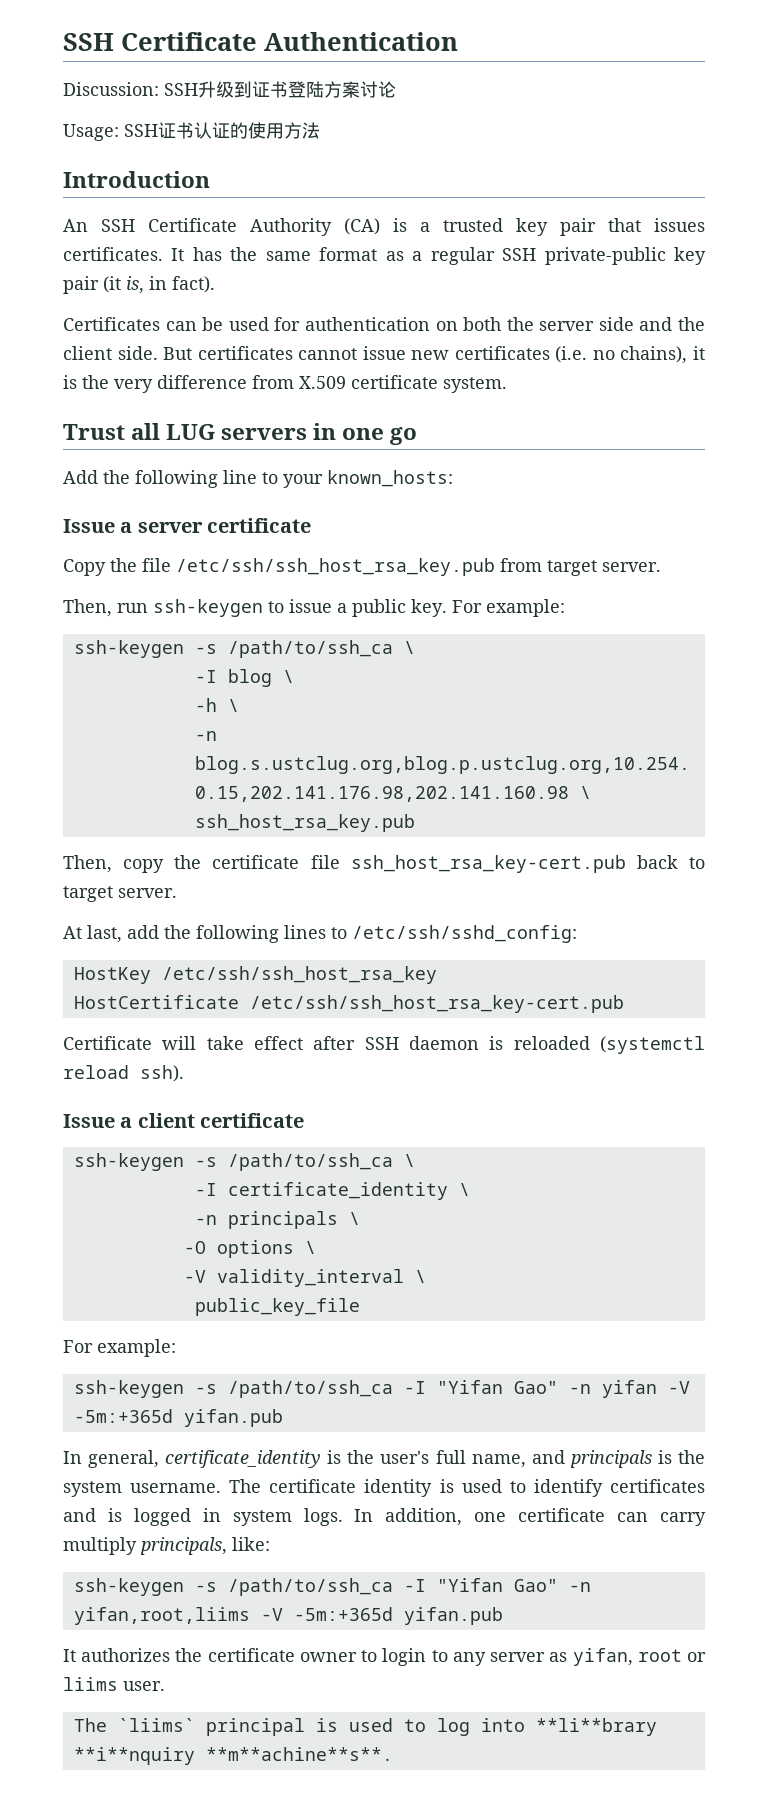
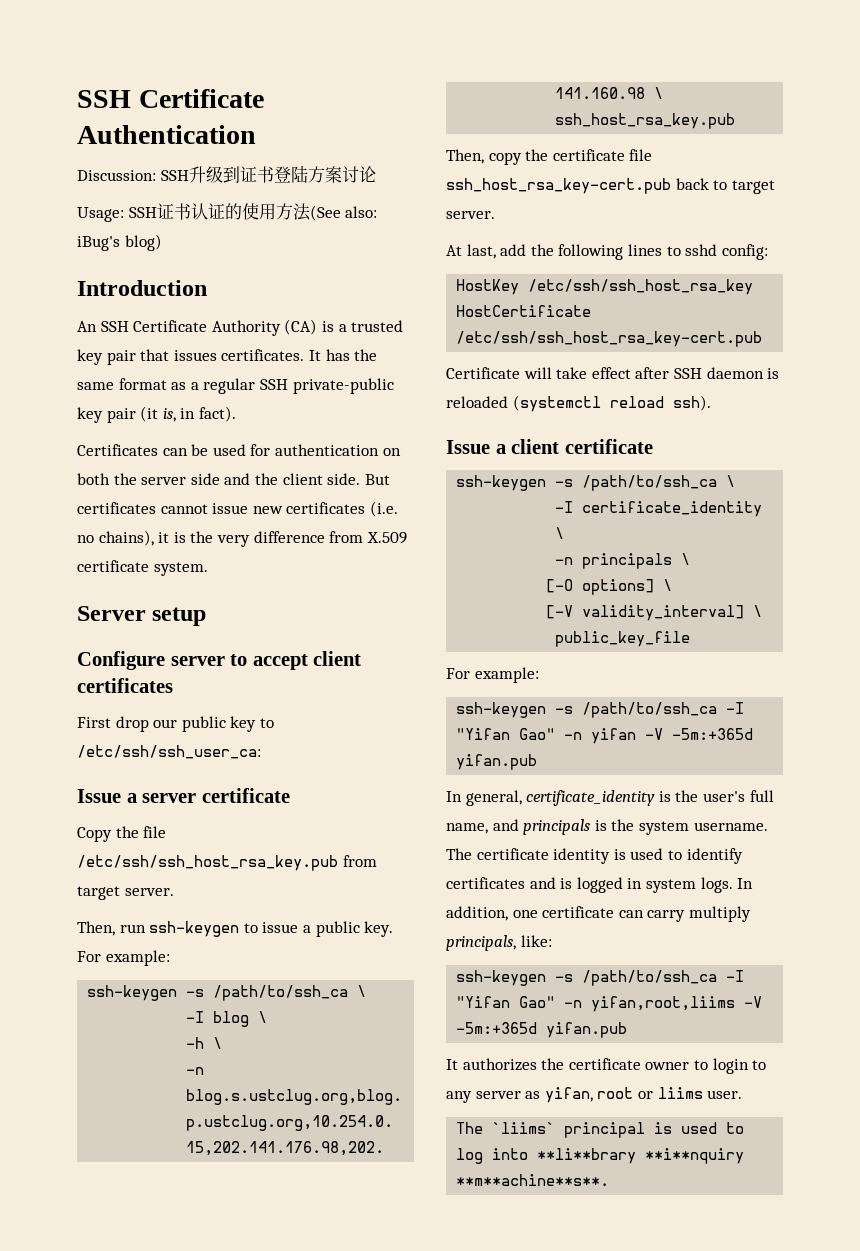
- Usage: SSH证书认证的使用方法
+ Usage: SSH证书认证的使用方法(See also: iBug's blog)
- Trust all LUG servers in one go
- Add the following line to your known_hosts:
+ Server setup
+ Configure server to accept client certificates
+ First drop our public key to /etc/ssh/ssh_user_ca:
- At last, add the following lines to /etc/ssh/sshd_config:
+ At last, add the following lines to sshd config:
- -O options \
- -V validity_interval \
+ [-O options] \
+ [-V validity_interval] \

